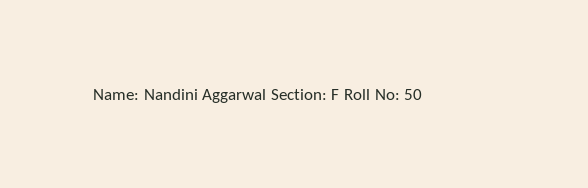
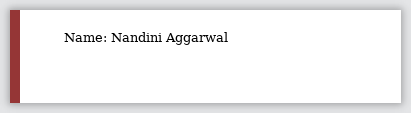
- Name: Nandini Aggarwal Section: F Roll No: 50
+ Name: Nandini Aggarwal

